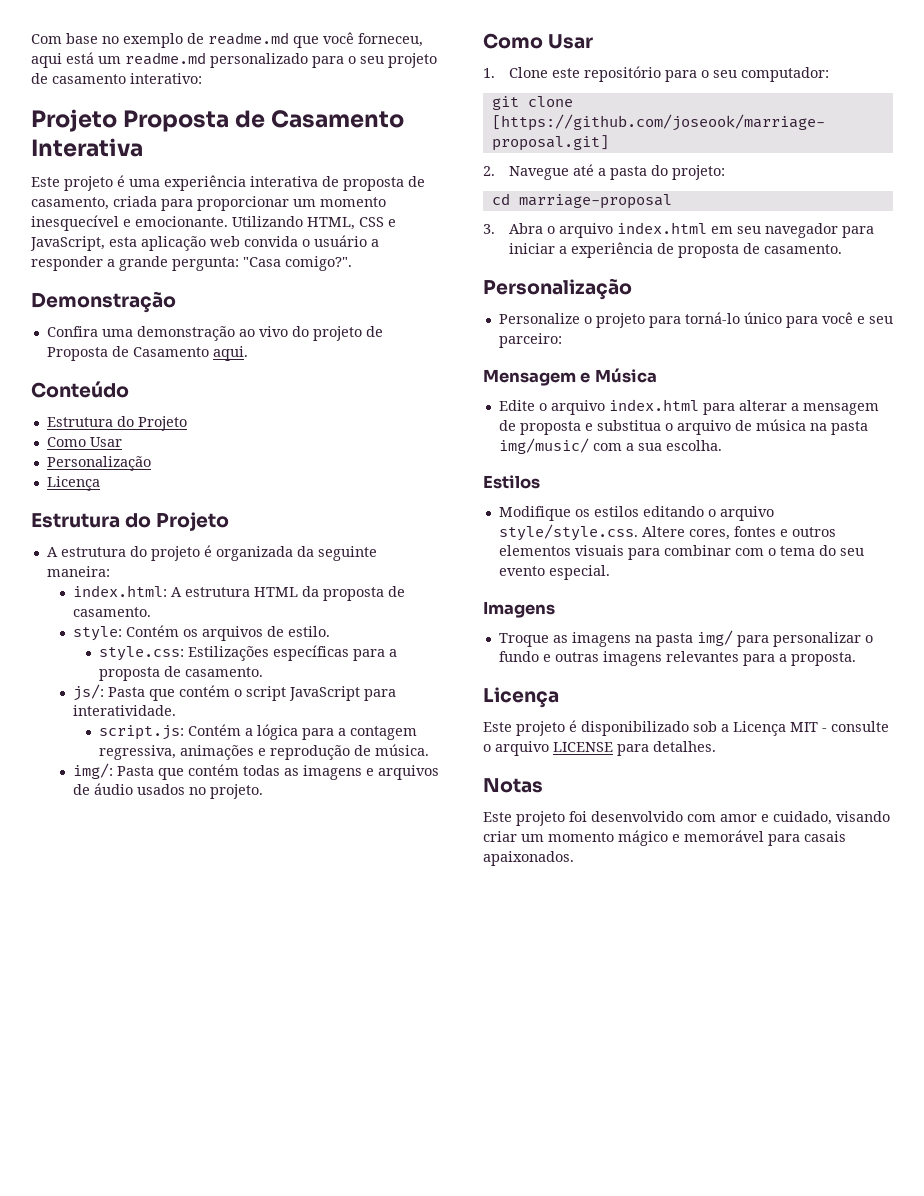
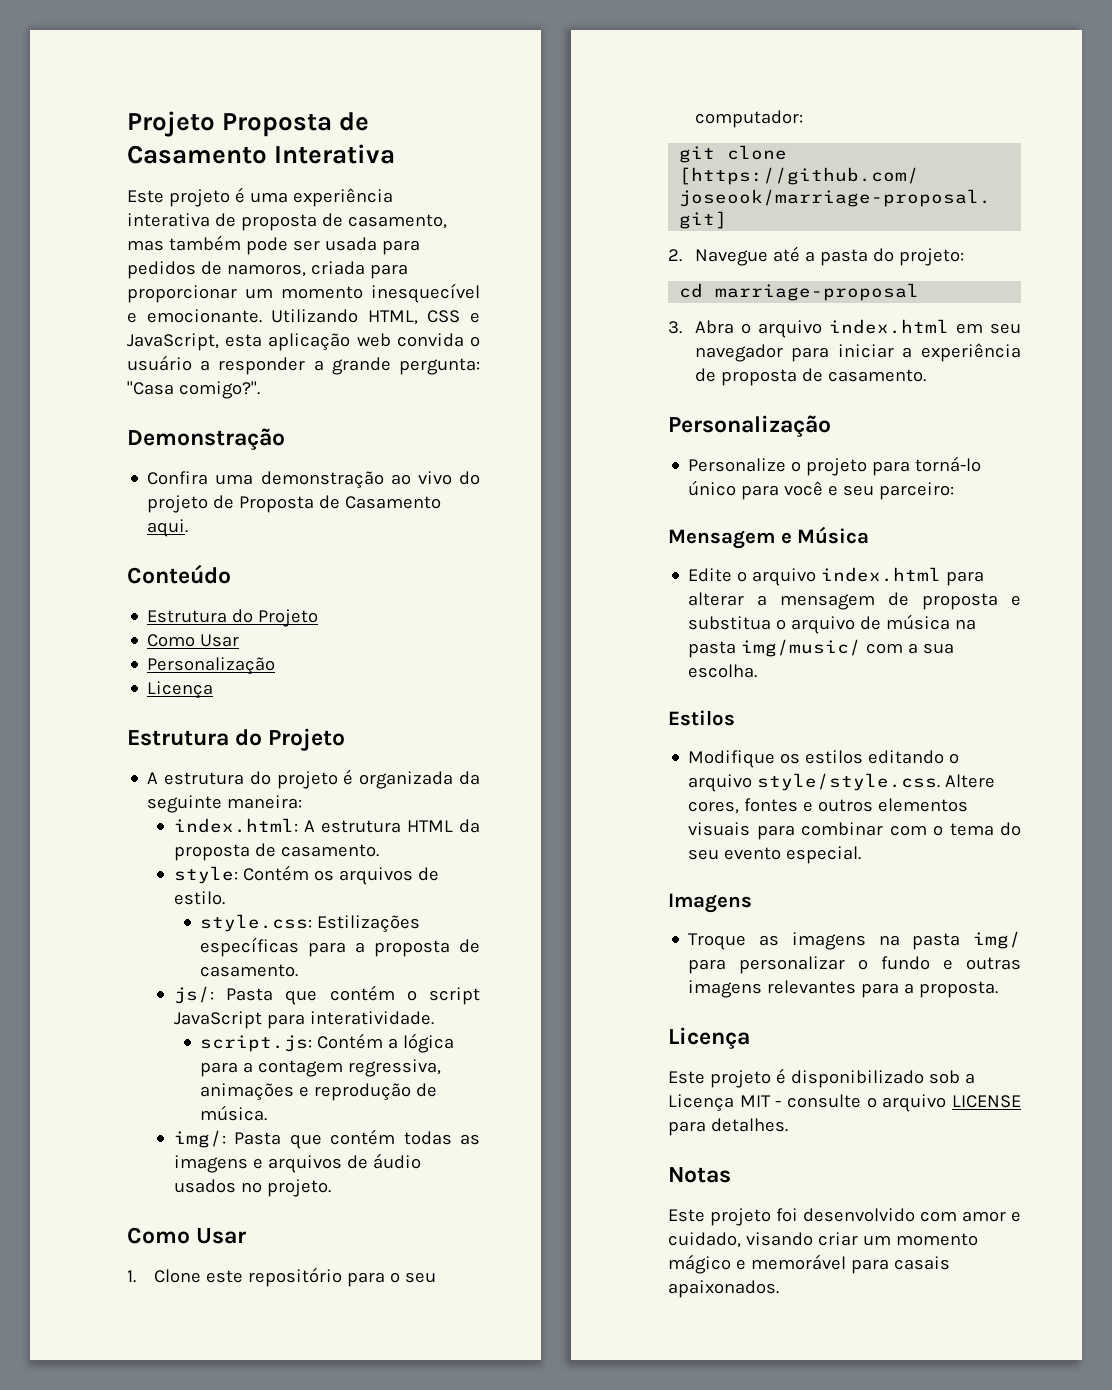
- Com base no exemplo de readme.md que você forneceu, aqui está um readme.md personalizado para o seu projeto de casamento interativo:
- Este projeto é uma experiência interativa de proposta de casamento, criada para proporcionar um momento inesquecível e emocionante.
+ Este projeto é uma experiência interativa de proposta de casamento, mas também pode ser usada para pedidos de namoros, criada para proporcionar um momento inesquecível e emocionante.

